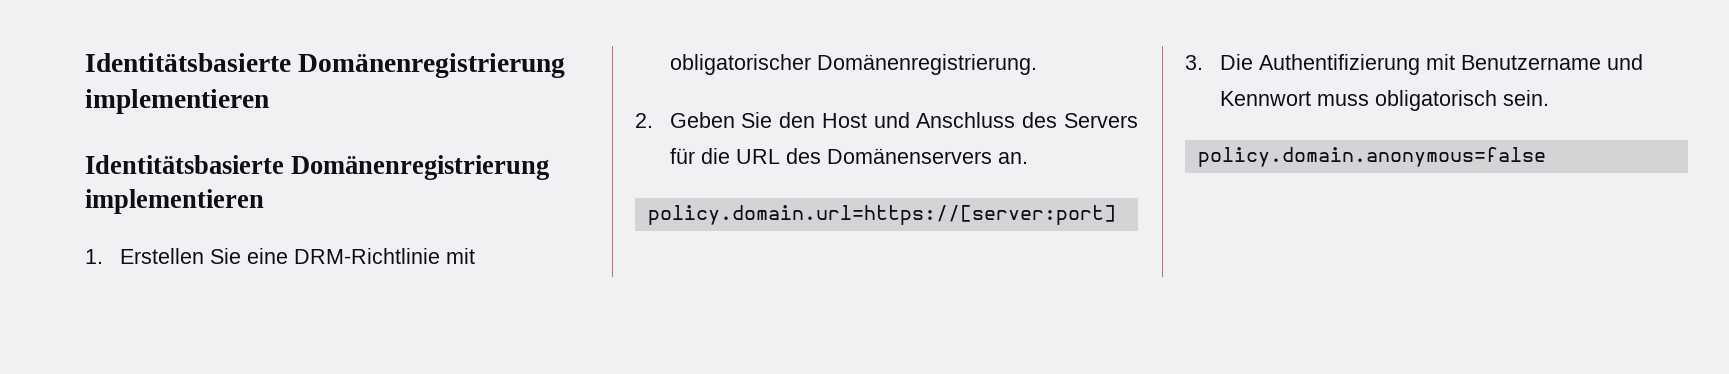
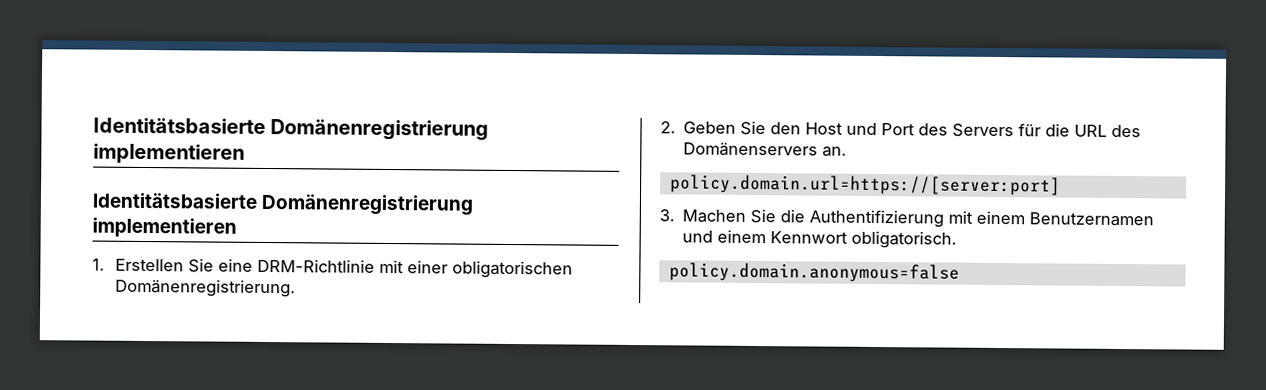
- 1. Erstellen Sie eine DRM-Richtlinie mit obligatorischer Domänenregistrierung.
+ 1. Erstellen Sie eine DRM-Richtlinie mit einer obligatorischen Domänenregistrierung.
- 2. Geben Sie den Host und Anschluss des Servers für die URL des Domänenservers an.
+ 2. Geben Sie den Host und Port des Servers für die URL des Domänenservers an.
- 3. Die Authentifizierung mit Benutzername und Kennwort muss obligatorisch sein.
+ 3. Machen Sie die Authentifizierung mit einem Benutzernamen und einem Kennwort obligatorisch.

